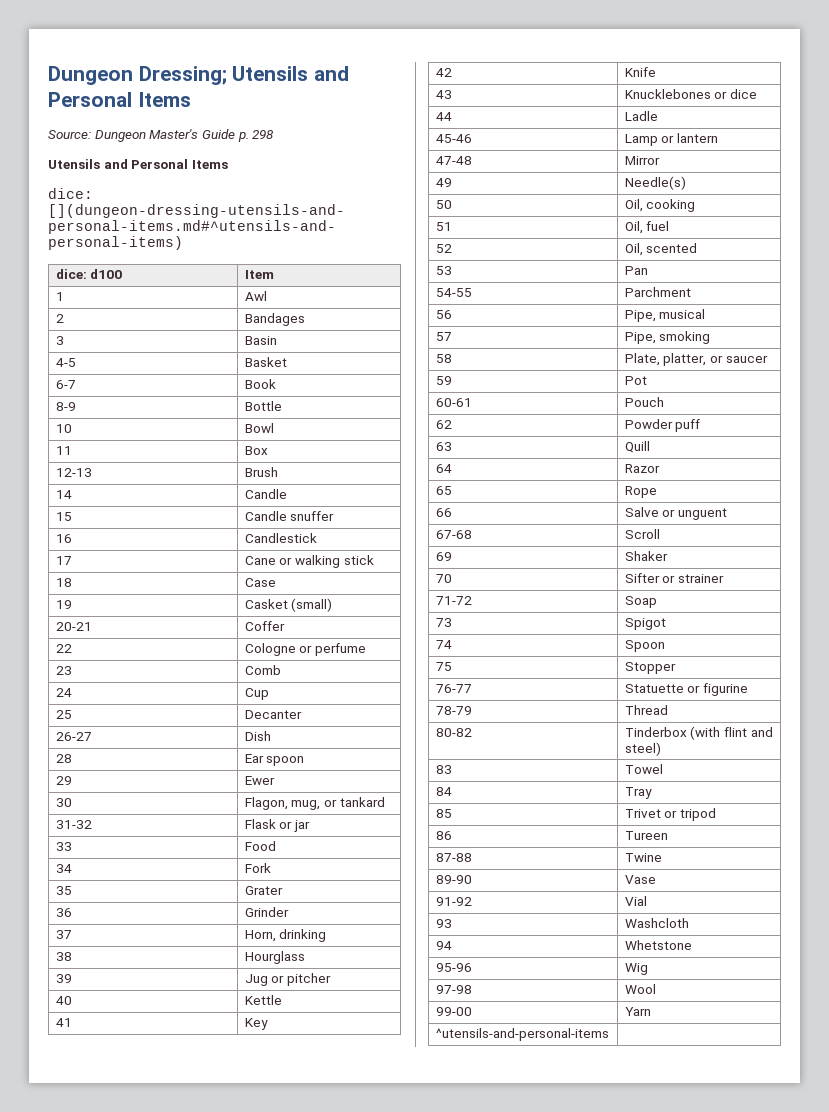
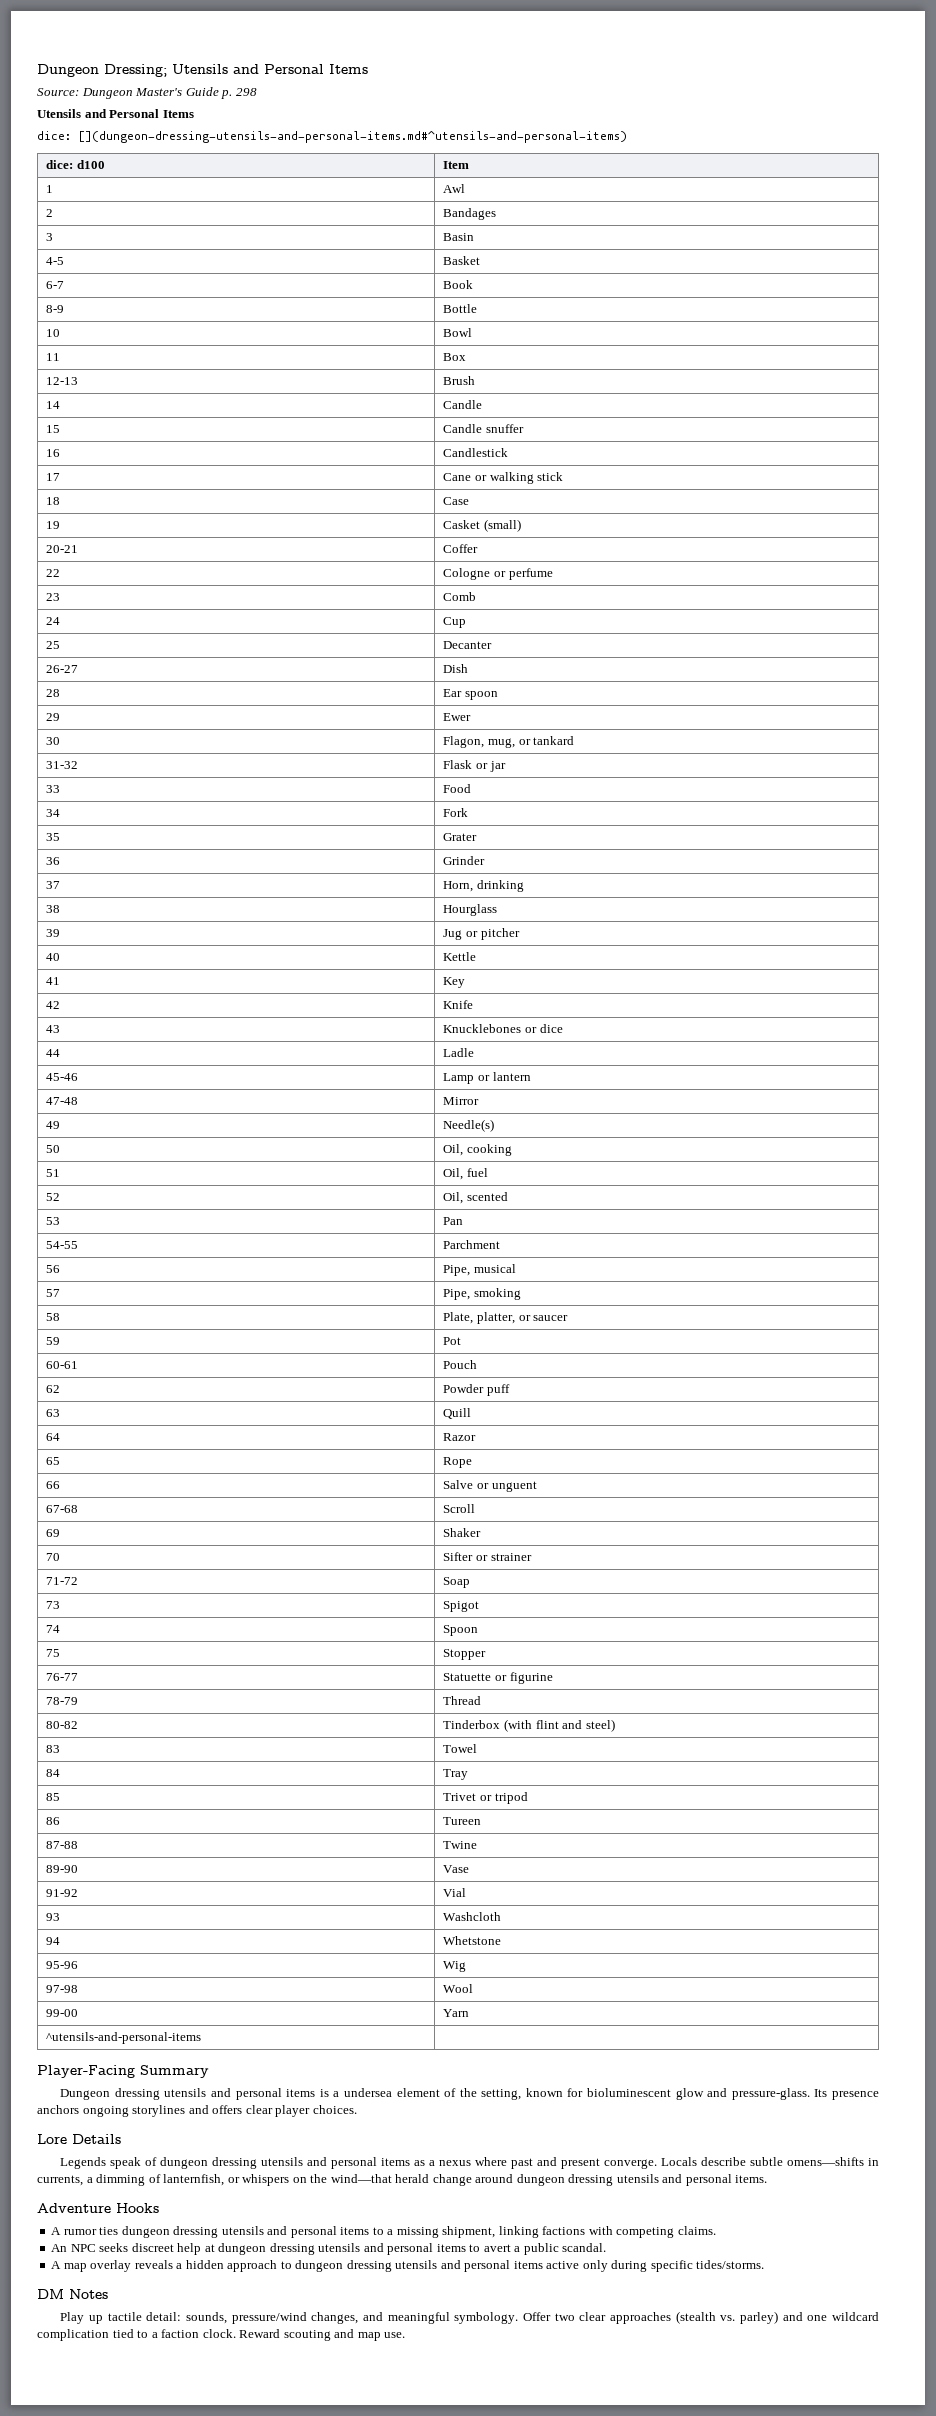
+ Player-Facing Summary
+ Dungeon dressing utensils and personal items is a undersea element of the setting, known for bioluminescent glow and pressure-glass. Its presence anchors ongoing storylines and offers clear player choices.
+ Lore Details
+ Legends speak of dungeon dressing utensils and personal items as a nexus where past and present converge. Locals describe subtle omens—shifts in currents, a dimming of lanternfish, or whispers on the wind—that herald change around dungeon dressing utensils and personal items.
+ Adventure Hooks
+ A rumor ties dungeon dressing utensils and personal items to a missing shipment, linking factions with competing claims.
+ An NPC seeks discreet help at dungeon dressing utensils and personal items to avert a public scandal.
+ A map overlay reveals a hidden approach to dungeon dressing utensils and personal items active only during specific tides/storms.
+ DM Notes
+ Play up tactile detail: sounds, pressure/wind changes, and meaningful symbology. Offer two clear approaches (stealth vs. parley) and one wildcard complication tied to a faction clock. Reward scouting and map use.

